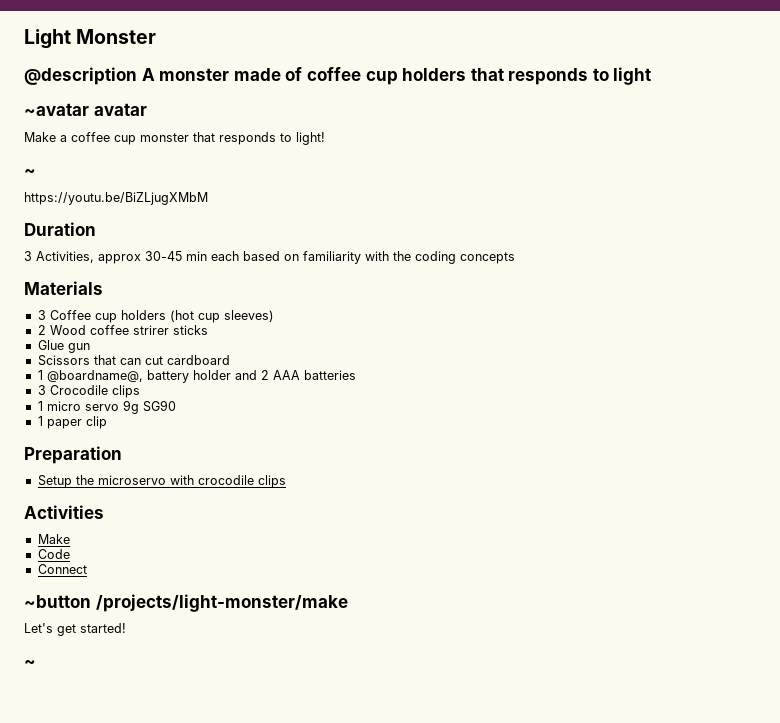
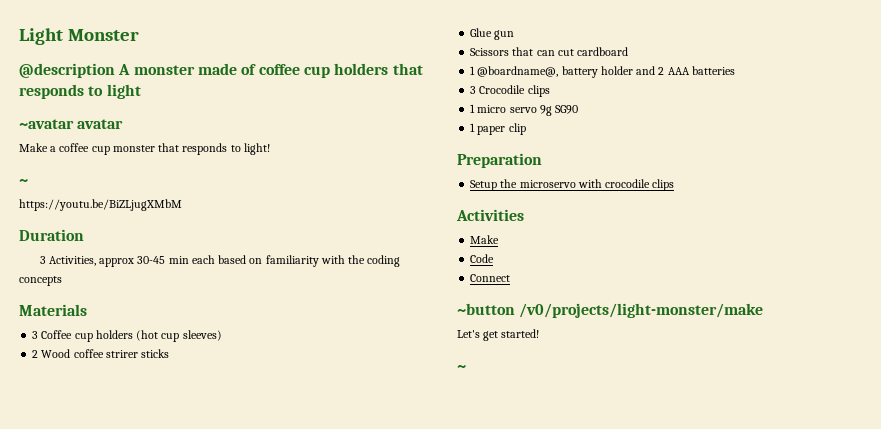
- ~button /projects/light-monster/make
+ ~button /v0/projects/light-monster/make

